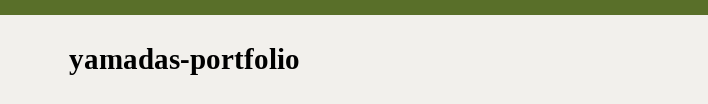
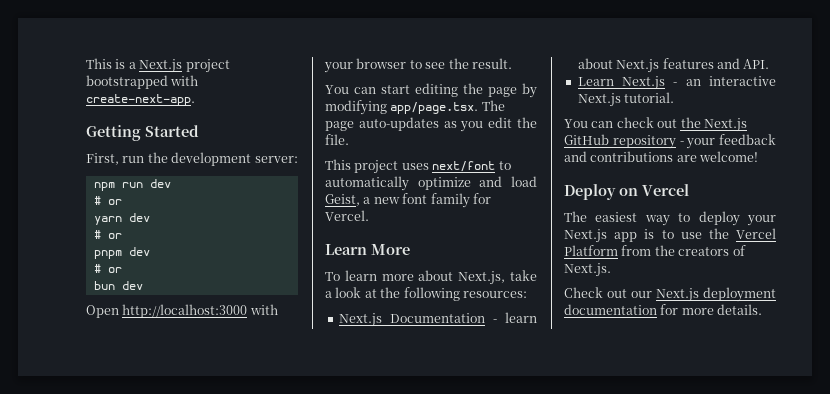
- yamadas-portfolio
+ This is a Next.js project bootstrapped with create-next-app.
+ Getting Started
+ First, run the development server:
+ npm run dev
+ # or
+ yarn dev
+ # or
+ pnpm dev
+ # or
+ bun dev
+ Open http://localhost:3000 with your browser to see the result.
+ You can start editing the page by modifying app/page.tsx. The page auto-updates as you edit the file.
+ This project uses next/font to automatically optimize and load Geist, a new font family for Vercel.
+ Learn More
+ To learn more about Next.js, take a look at the following resources:
+ Next.js Documentation - learn about Next.js features and API.
+ Learn Next.js - an interactive Next.js tutorial.
+ You can check out the Next.js GitHub repository - your feedback and contributions are welcome!
+ Deploy on Vercel
+ The easiest way to deploy your Next.js app is to use the Vercel Platform from the creators of Next.js.
+ Check out our Next.js deployment documentation for more details.

